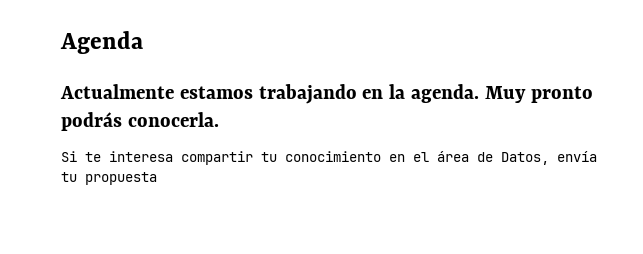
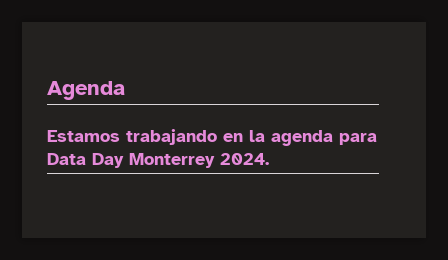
- Actualmente estamos trabajando en la agenda. Muy pronto podrás conocerla.
- Si te interesa compartir tu conocimiento en el área de Datos, envía tu propuesta
+ Estamos trabajando en la agenda para Data Day Monterrey 2024.

